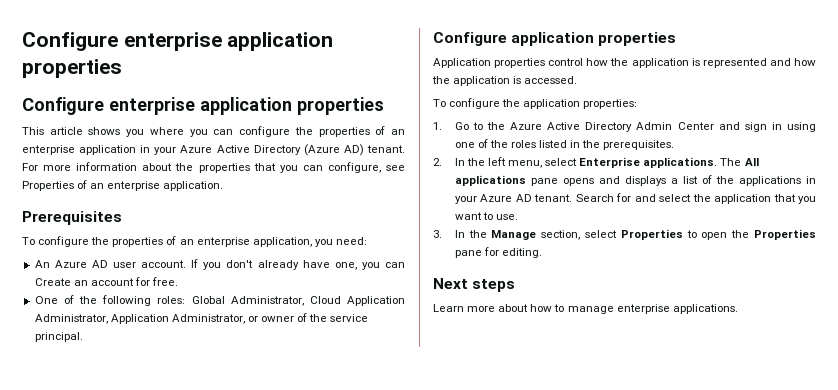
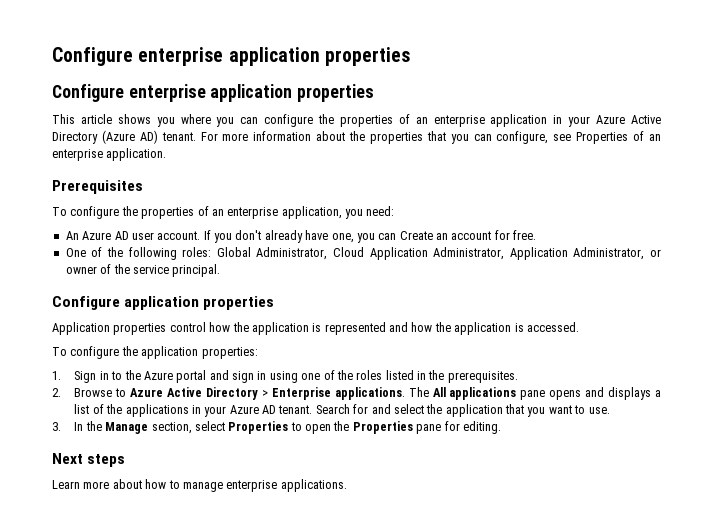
- 1. Go to the Azure Active Directory Admin Center and sign in using one of the roles listed in the prerequisites.
+ 1. Sign in to the Azure portal and sign in using one of the roles listed in the prerequisites.
- 2. In the left menu, select Enterprise applications.
+ 2. Browse to Azure Active Directory > Enterprise applications.

